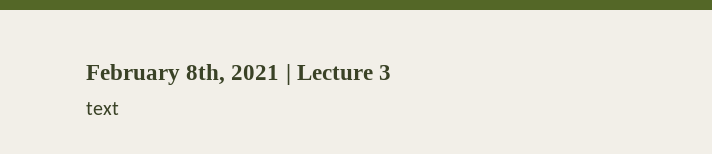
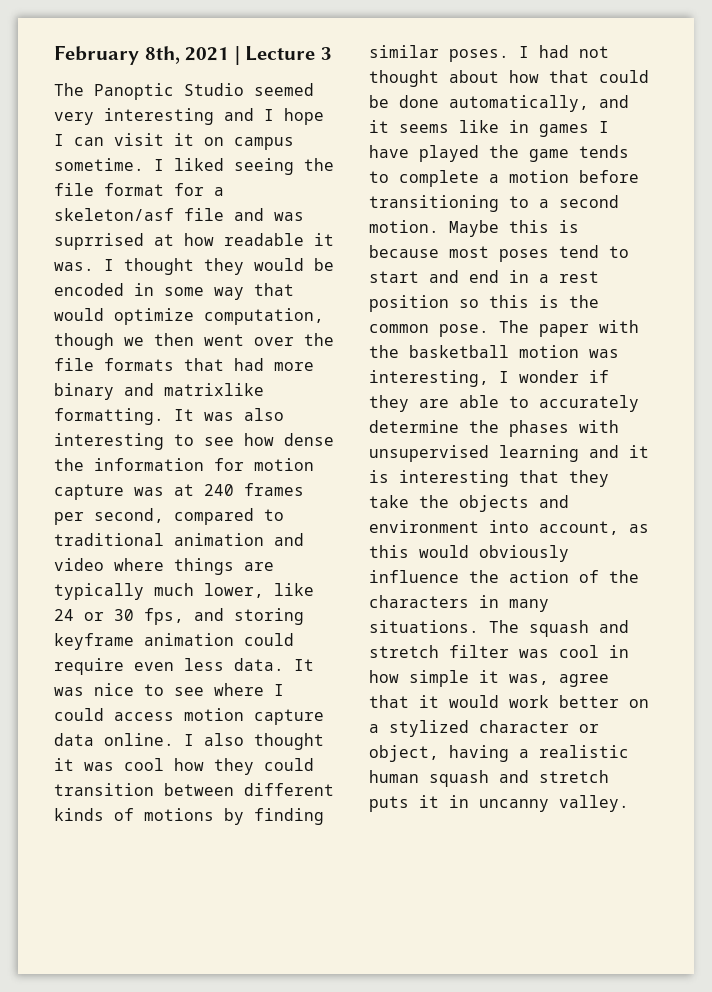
- text
+ The Panoptic Studio seemed very interesting and I hope I can visit it on campus sometime. I liked seeing the file format for a skeleton/asf file and was suprrised at how readable it was. I thought they would be encoded in some way that would optimize computation, though we then went over the file formats that had more binary and matrixlike formatting. It was also interesting to see how dense the information for motion capture was at 240 frames per second, compared to traditional animation and video where things are typically much lower, like 24 or 30 fps, and storing keyframe animation could require even less data. It was nice to see where I could access motion capture data online. I also thought it was cool how they could transition between different kinds of motions by finding similar poses. I had not thought about how that could be done automatically, and it seems like in games I have played the game tends to complete a motion before transitioning to a second motion. Maybe this is because most poses tend to start and end in a rest position so this is the common pose. The paper with the basketball motion was interesting, I wonder if they are able to accurately determine the phases with unsupervised learning and it is interesting that they take the objects and environment into account, as this would obviously influence the action of the characters in many situations. The squash and stretch filter was cool in how simple it was, agree that it would work better on a stylized character or object, having a realistic human squash and stretch puts it in uncanny valley.

